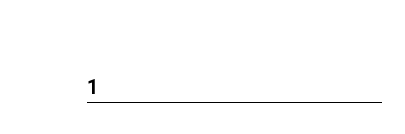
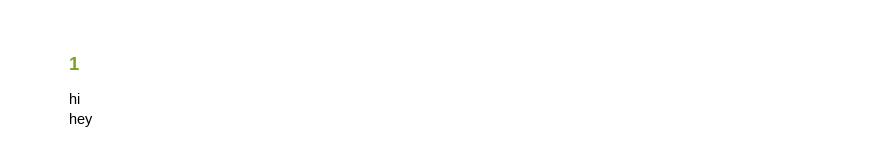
+ hi
+ hey

